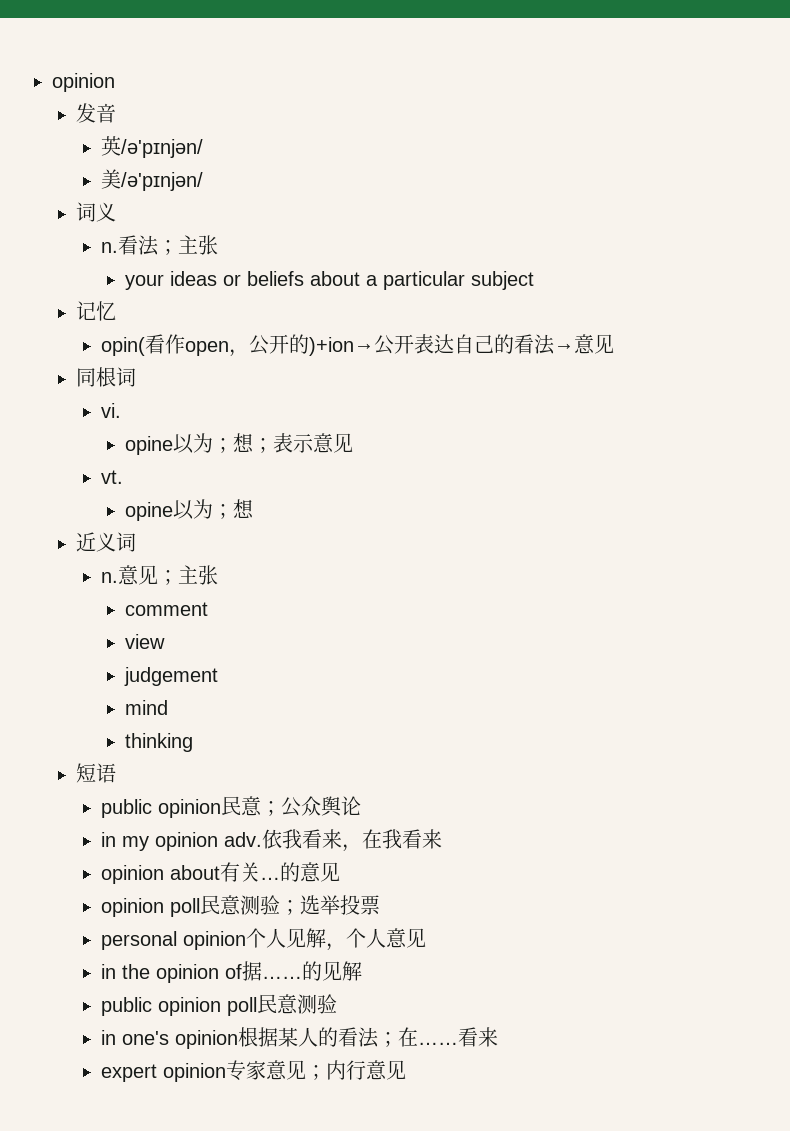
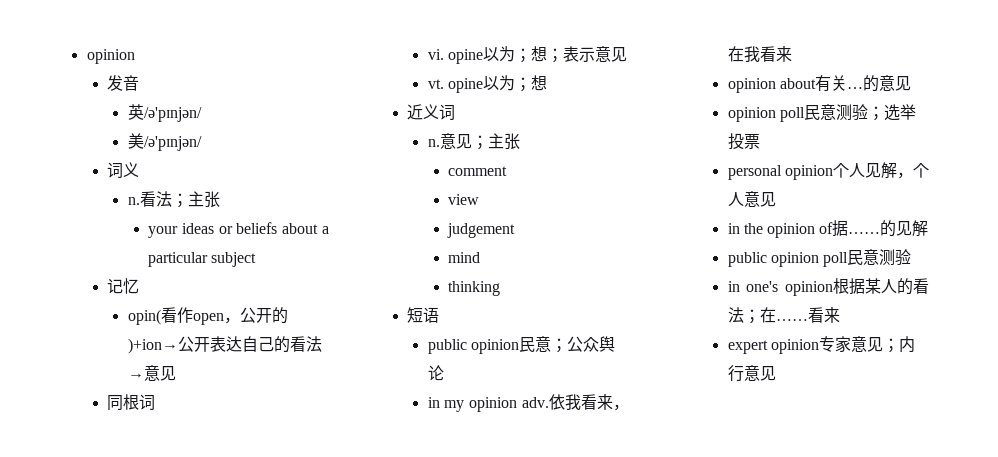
- vi.
- opine以为；想；表示意见
+ vi. opine以为；想；表示意见
- vt.
- opine以为；想
+ vt. opine以为；想

